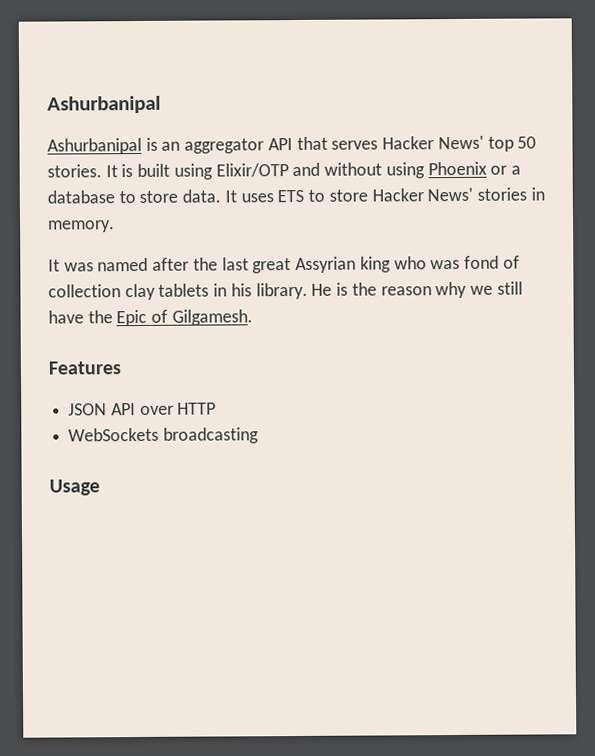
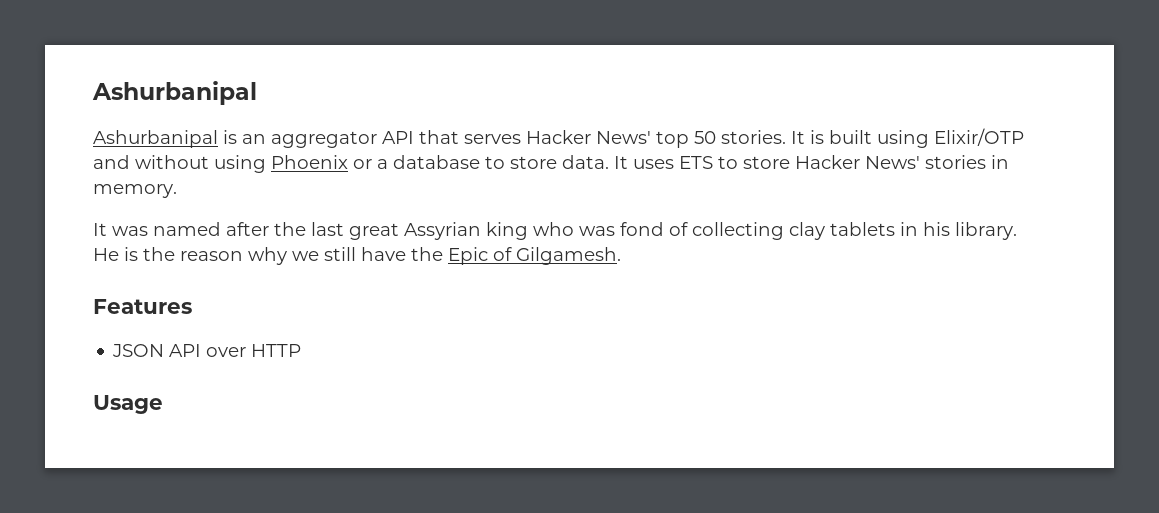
- It was named after the last great Assyrian king who was fond of collection clay tablets in his library.
+ It was named after the last great Assyrian king who was fond of collecting clay tablets in his library.
- WebSockets broadcasting

